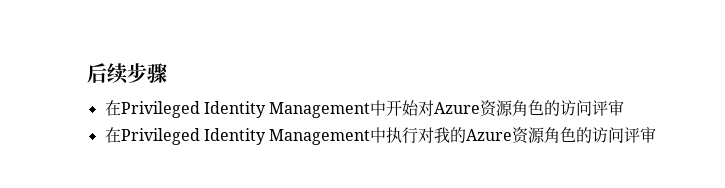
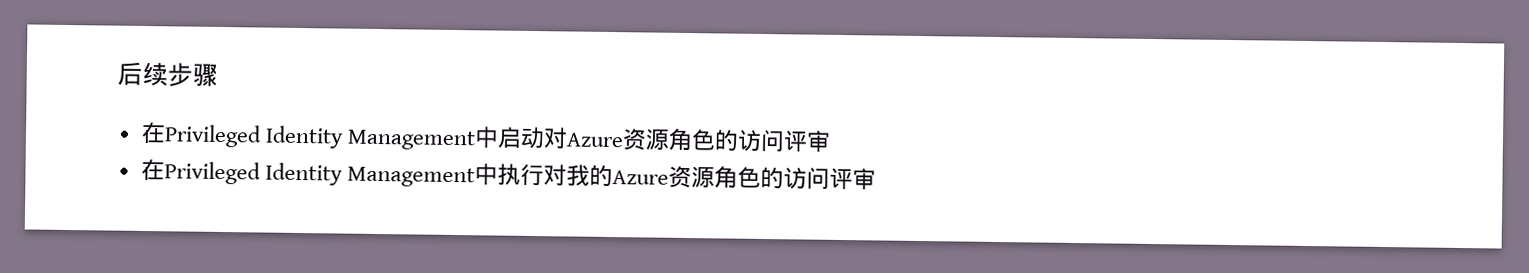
- 在Privileged Identity Management中开始对Azure资源角色的访问评审
+ 在Privileged Identity Management中启动对Azure资源角色的访问评审

